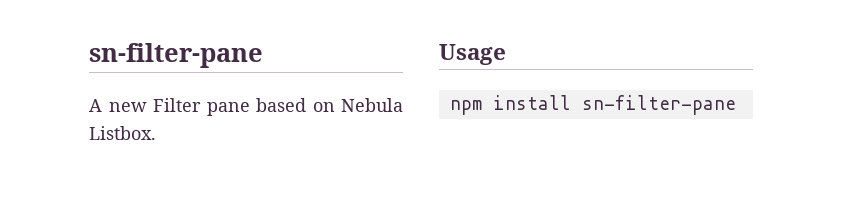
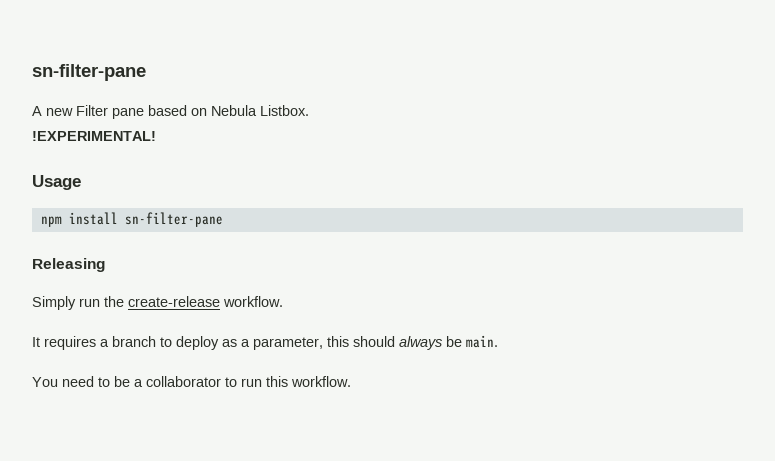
+ !EXPERIMENTAL!
+ Releasing
+ Simply run the create-release workflow.
+ It requires a branch to deploy as a parameter, this should always be main.
+ You need to be a collaborator to run this workflow.

